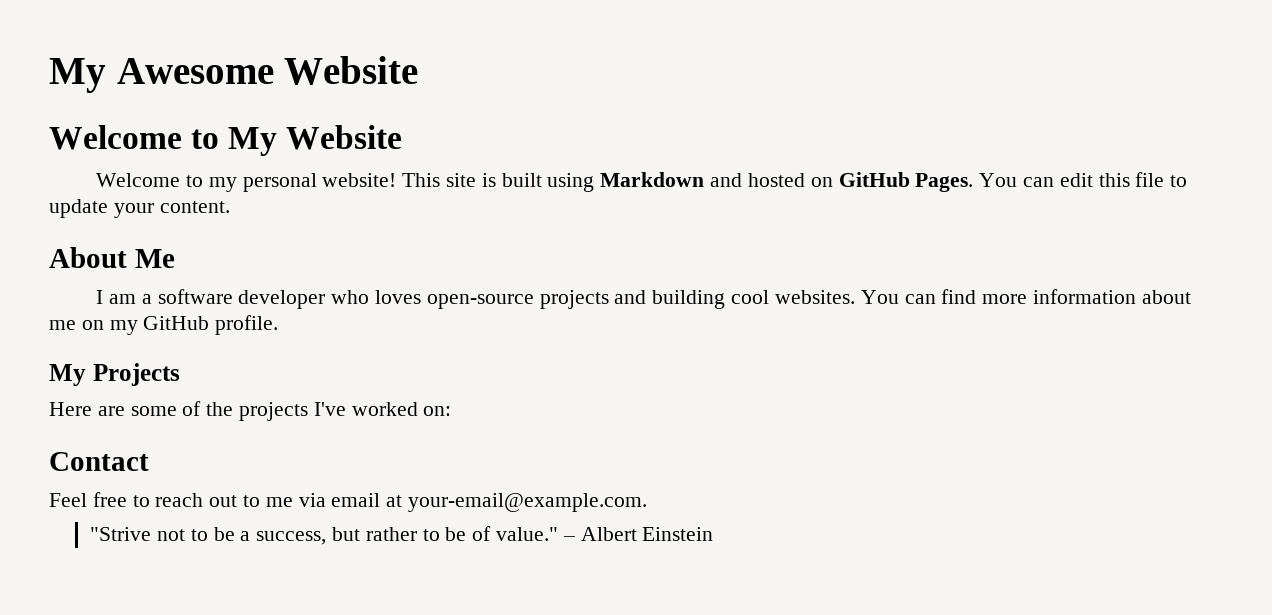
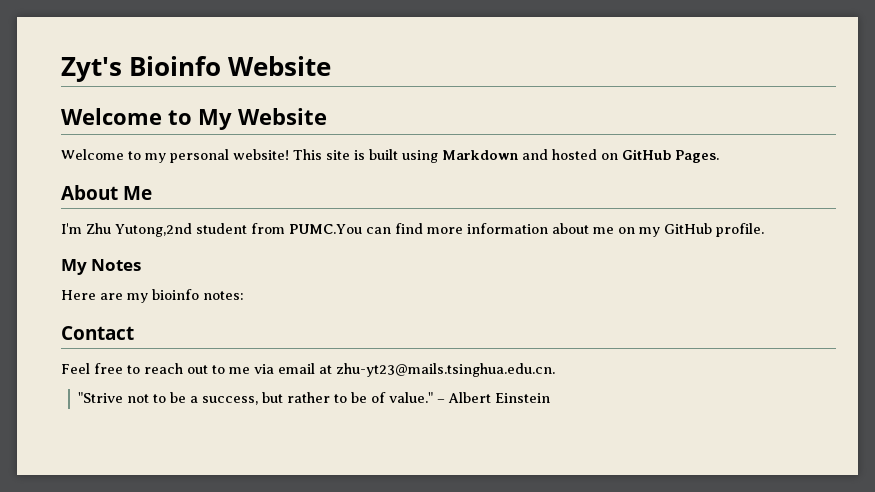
- My Awesome Website
+ Zyt's Bioinfo Website
- This site is built using Markdown and hosted on GitHub Pages. You can edit this file to update your content.
+ This site is built using Markdown and hosted on GitHub Pages.
  About Me
- I am a software developer who loves open-source projects and building cool websites. You can find more information about me on my GitHub profile.
+ I'm Zhu Yutong,2nd student from PUMC.You can find more information about me on my GitHub profile.
- My Projects
+ My Notes
- Here are some of the projects I've worked on:
+ Here are my bioinfo notes:
- Feel free to reach out to me via email at your-email@example.com.
+ Feel free to reach out to me via email at zhu-yt23@mails.tsinghua.edu.cn.

